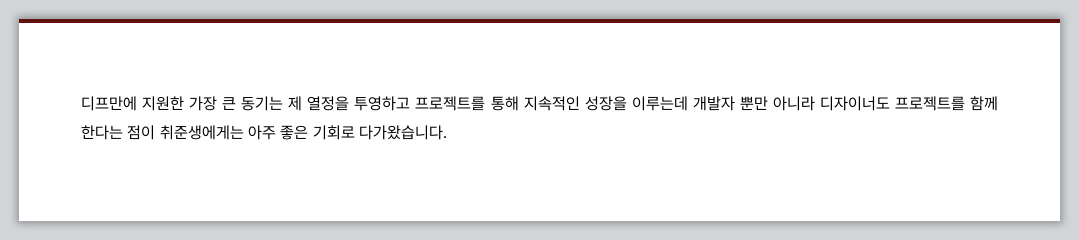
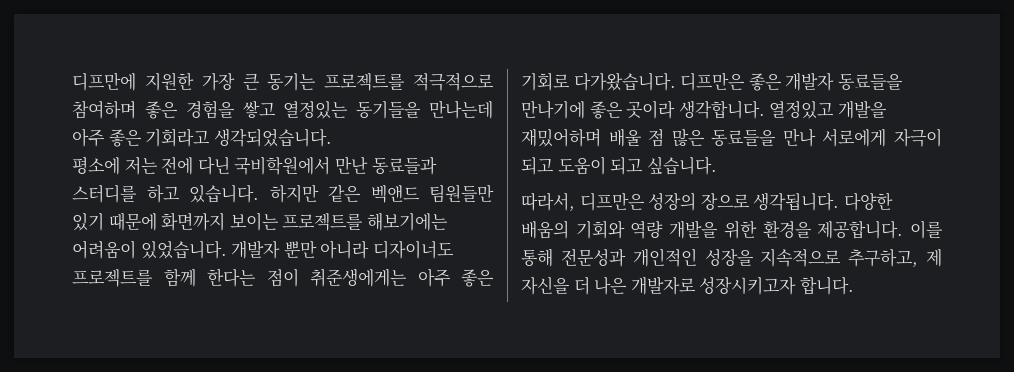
- 디프만에 지원한 가장 큰 동기는 제 열정을 투영하고 프로젝트를 통해 지속적인 성장을 이루는데 개발자 뿐만 아니라 디자이너도 프로젝트를 함께 한다는 점이 취준생에게는 아주 좋은 기회로 다가왔습니다.
+ 디프만에 지원한 가장 큰 동기는 프로젝트를 적극적으로 참여하며 좋은 경험을 쌓고 열정있는 동기들을 만나는데 아주 좋은 기회라고 생각되었습니다.
+ 평소에 저는 전에 다닌 국비학원에서 만난 동료들과 스터디를 하고 있습니다. 하지만 같은 벡앤드 팀원들만 있기 때문에 화면까지 보이는 프로젝트를 해보기에는 어려움이 있었습니다. 개발자 뿐만 아니라 디자이너도 프로젝트를 함께 한다는 점이 취준생에게는 아주 좋은 기회로 다가왔습니다.
+ 디프만은 좋은 개발자 동료들을 만나기에 좋은 곳이라 생각합니다. 열정있고 개발을 재밌어하며 배울 점 많은 동료들을 만나 서로에게 자극이 되고 도움이 되고 싶습니다.
+ 따라서, 디프만은 성장의 장으로 생각됩니다. 다양한 배움의 기회와 역량 개발을 위한 환경을 제공합니다. 이를 통해 전문성과 개인적인 성장을 지속적으로 추구하고, 제 자신을 더 나은 개발자로 성장시키고자 합니다.

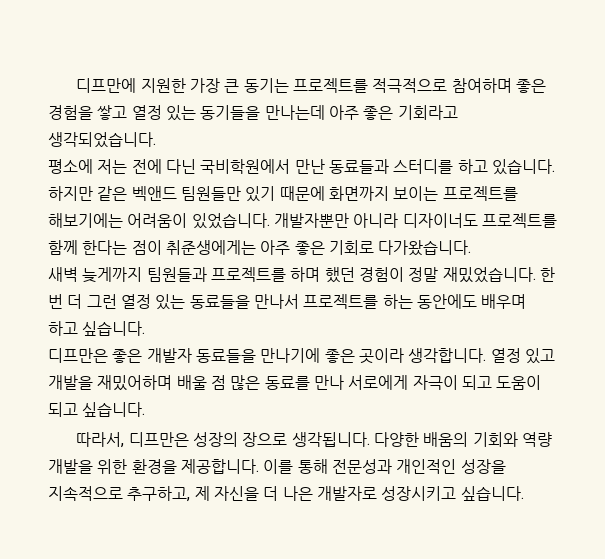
- 디프만에 지원한 가장 큰 동기는 프로젝트를 적극적으로 참여하며 좋은 경험을 쌓고 열정있는 동기들을 만나는데 아주 좋은 기회라고 생각되었습니다.
+ 디프만에 지원한 가장 큰 동기는 프로젝트를 적극적으로 참여하며 좋은 경험을 쌓고 열정 있는 동기들을 만나는데 아주 좋은 기회라고 생각되었습니다.
- 개발자 뿐만 아니라 디자이너도 프로젝트를 함께 한다는 점이 취준생에게는 아주 좋은 기회로 다가왔습니다. 디프만은 좋은 개발자 동료들을 만나기에 좋은 곳이라 생각합니다.
+ 개발자뿐만 아니라 디자이너도 프로젝트를 함께 한다는 점이 취준생에게는 아주 좋은 기회로 다가왔습니다.
+ 새벽 늦게까지 팀원들과 프로젝트를 하며 했던 경험이 정말 재밌었습니다. 한 번 더 그런 열정 있는 동료들을 만나서 프로젝트를 하는 동안에도 배우며 하고 싶습니다.
+ 디프만은 좋은 개발자 동료들을 만나기에 좋은 곳이라 생각합니다.
- 열정있고 개발을 재밌어하며 배울 점 많은 동료들을 만나 서로에게 자극이 되고 도움이 되고 싶습니다.
+ 열정 있고 개발을 재밌어하며 배울 점 많은 동료를 만나 서로에게 자극이 되고 도움이 되고 싶습니다.
- 이를 통해 전문성과 개인적인 성장을 지속적으로 추구하고, 제 자신을 더 나은 개발자로 성장시키고자 합니다.
+ 이를 통해 전문성과 개인적인 성장을 지속적으로 추구하고, 제 자신을 더 나은 개발자로 성장시키고 싶습니다.

